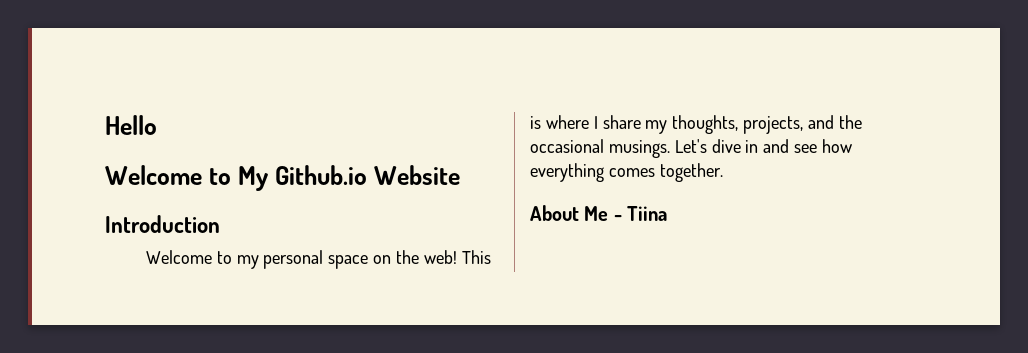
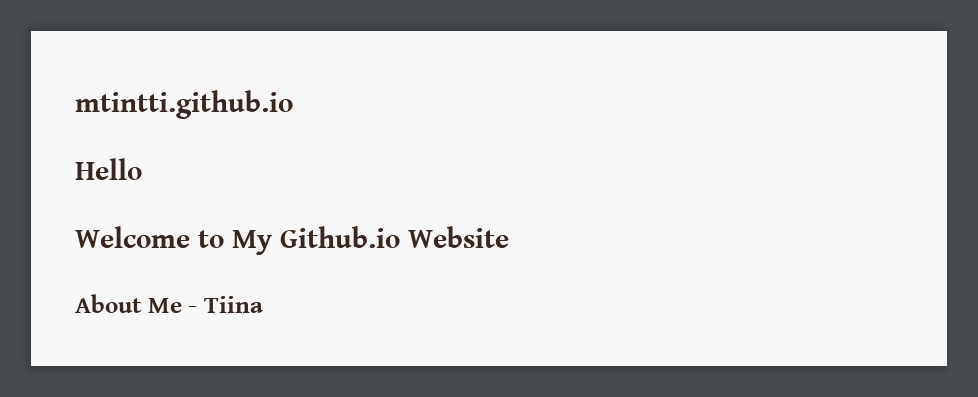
+ mtintti.github.io
- Introduction
- Welcome to my personal space on the web! This is where I share my thoughts, projects, and the occasional musings. Let's dive in and see how everything comes together.

